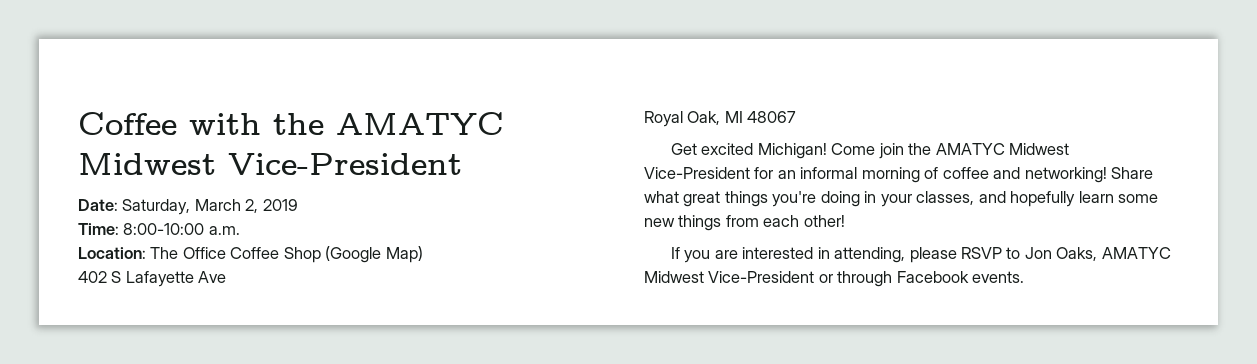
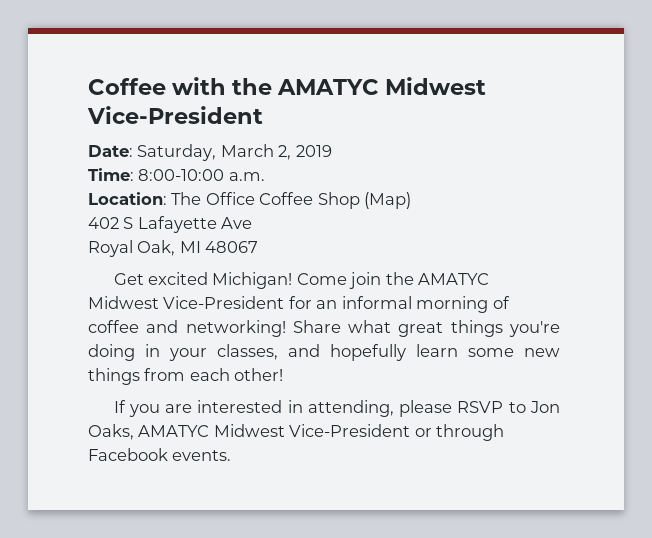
- Location: The Office Coffee Shop (Google Map)
+ Location: The Office Coffee Shop (Map)

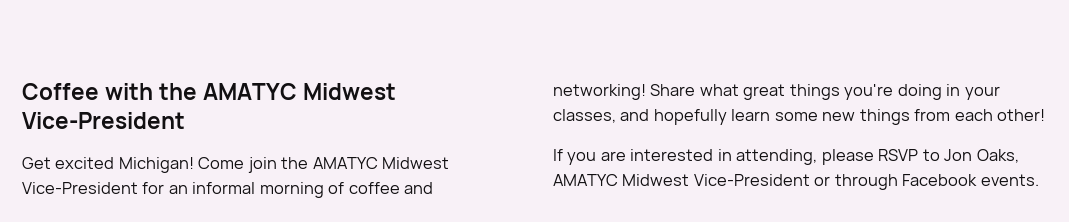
- Date: Saturday, March 2, 2019
- Time: 8:00-10:00 a.m.
- Location: The Office Coffee Shop (Map)
- 402 S Lafayette Ave
- Royal Oak, MI 48067

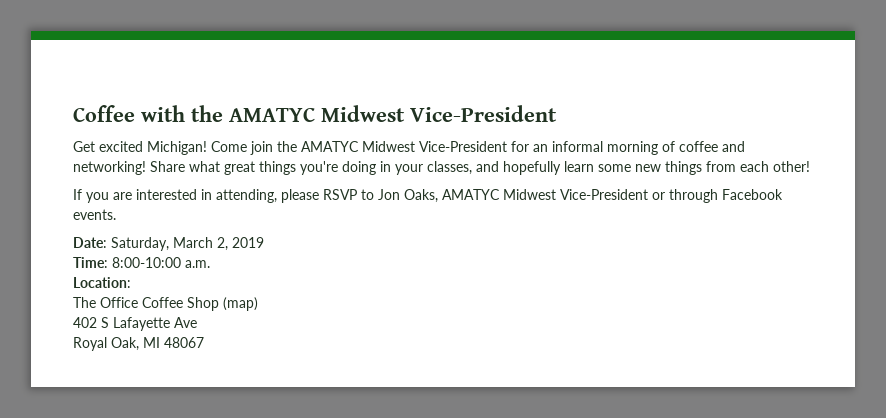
+ Date: Saturday, March 2, 2019
+ Time: 8:00-10:00 a.m.
+ Location:
+ The Office Coffee Shop (map)
+ 402 S Lafayette Ave
+ Royal Oak, MI 48067

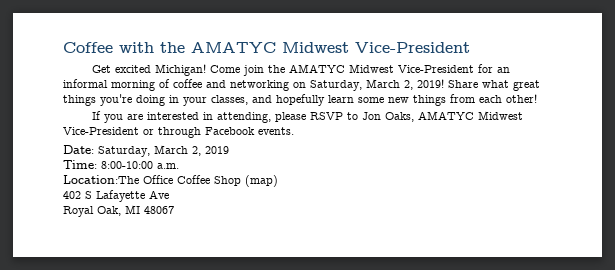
- Come join the AMATYC Midwest Vice-President for an informal morning of coffee and networking!
+ Come join the AMATYC Midwest Vice-President for an informal morning of coffee and networking on Saturday, March 2, 2019!
- Location:
- The Office Coffee Shop (map)
+ Location:The Office Coffee Shop (map)

